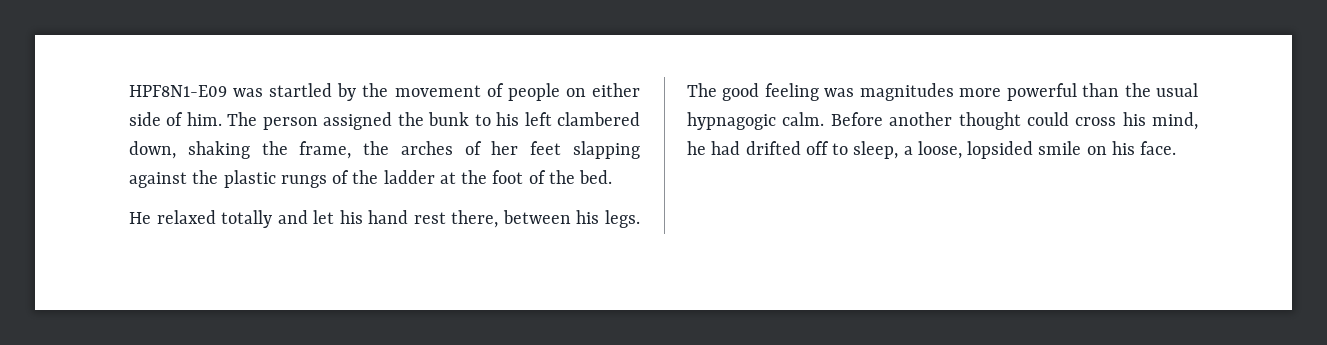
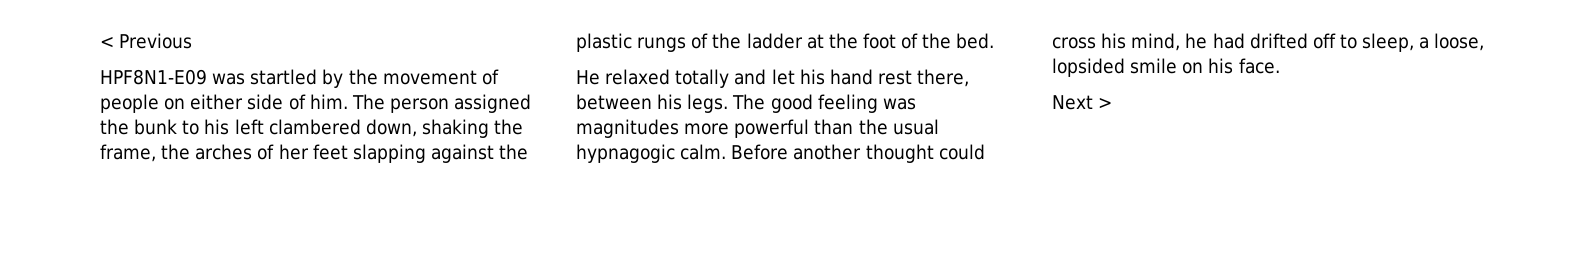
+ < Previous
+ Next >

